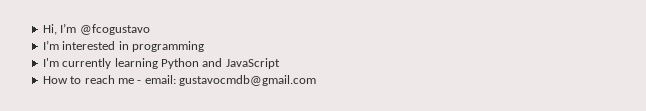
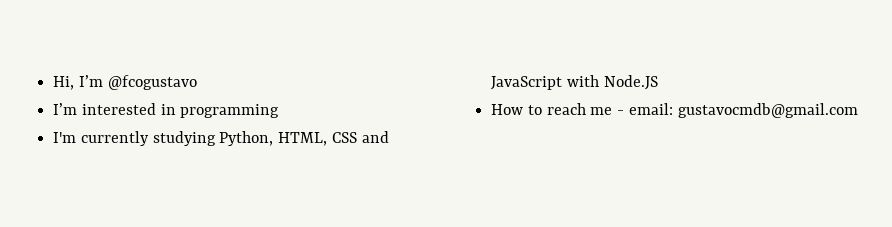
- I'm currently learning Python and JavaScript
+ I'm currently studying Python, HTML, CSS and JavaScript with Node.JS

